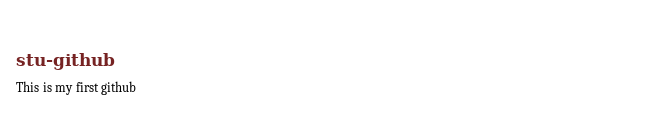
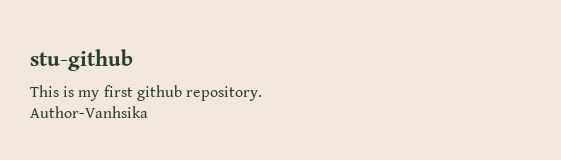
- This is my first github
+ This is my first github repository.
+ Author-Vanhsika

